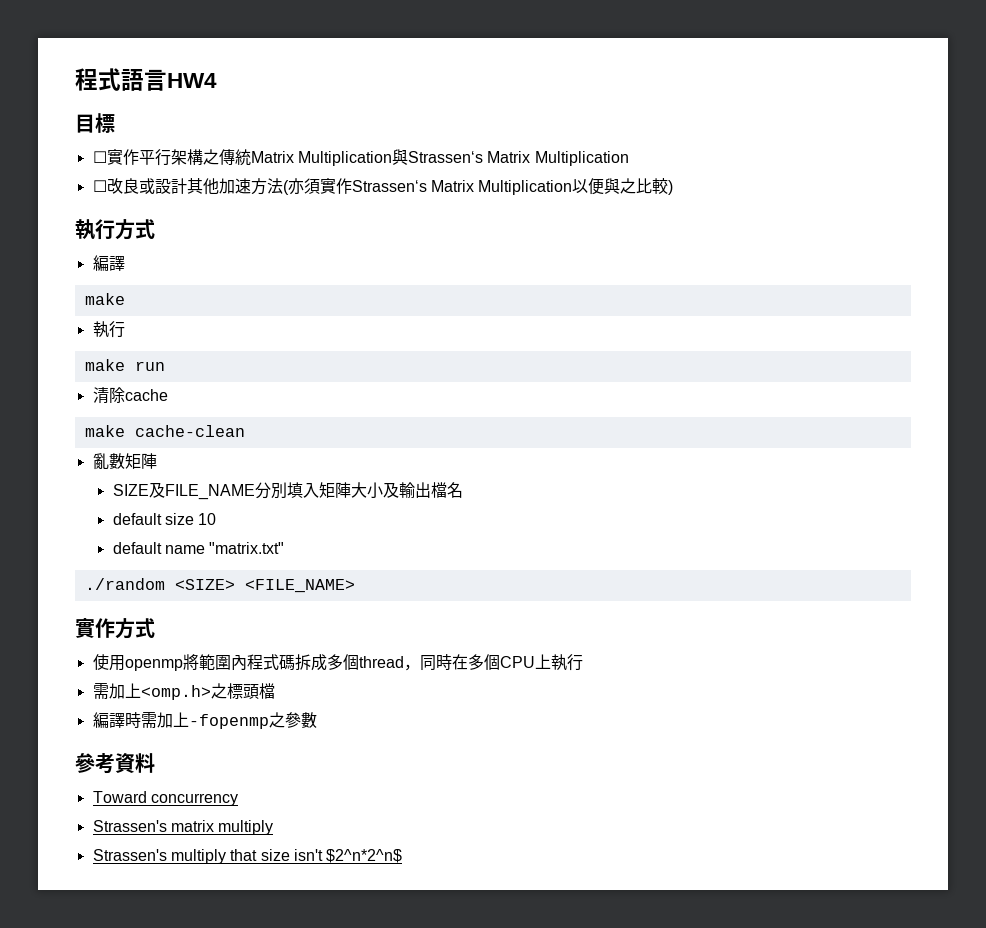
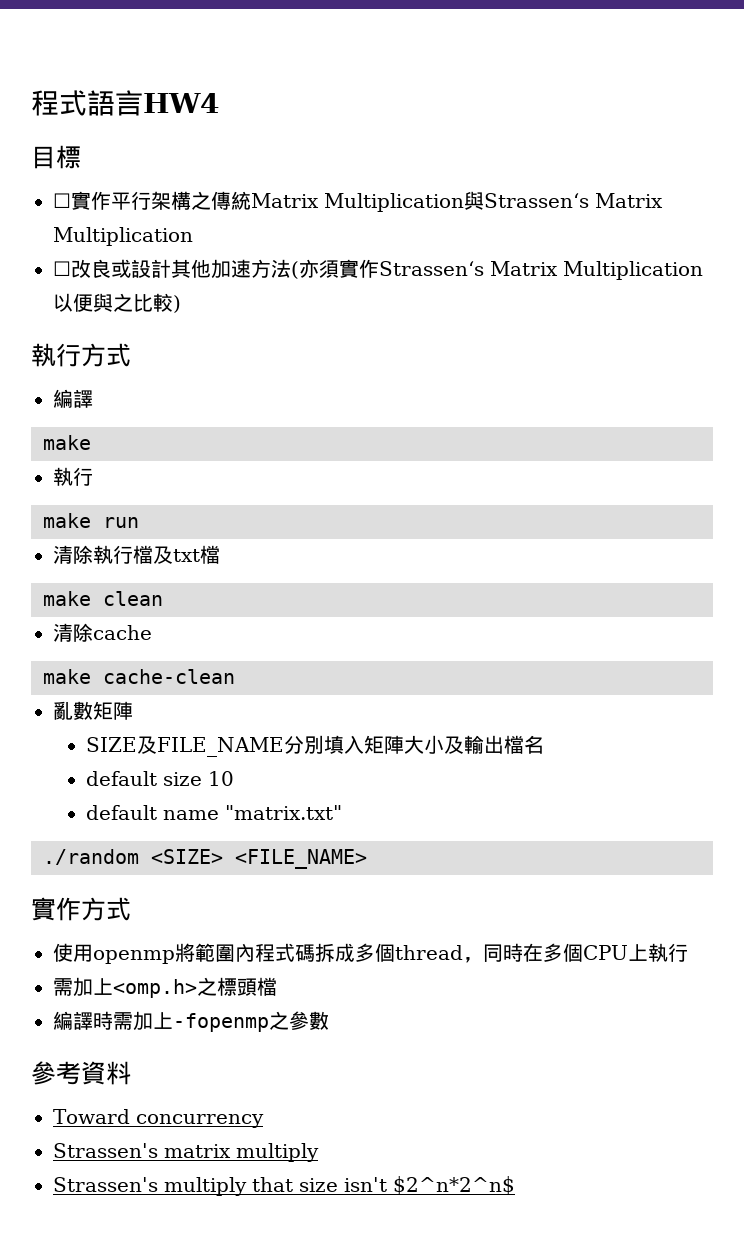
+ 清除執行檔及txt檔
+ make clean

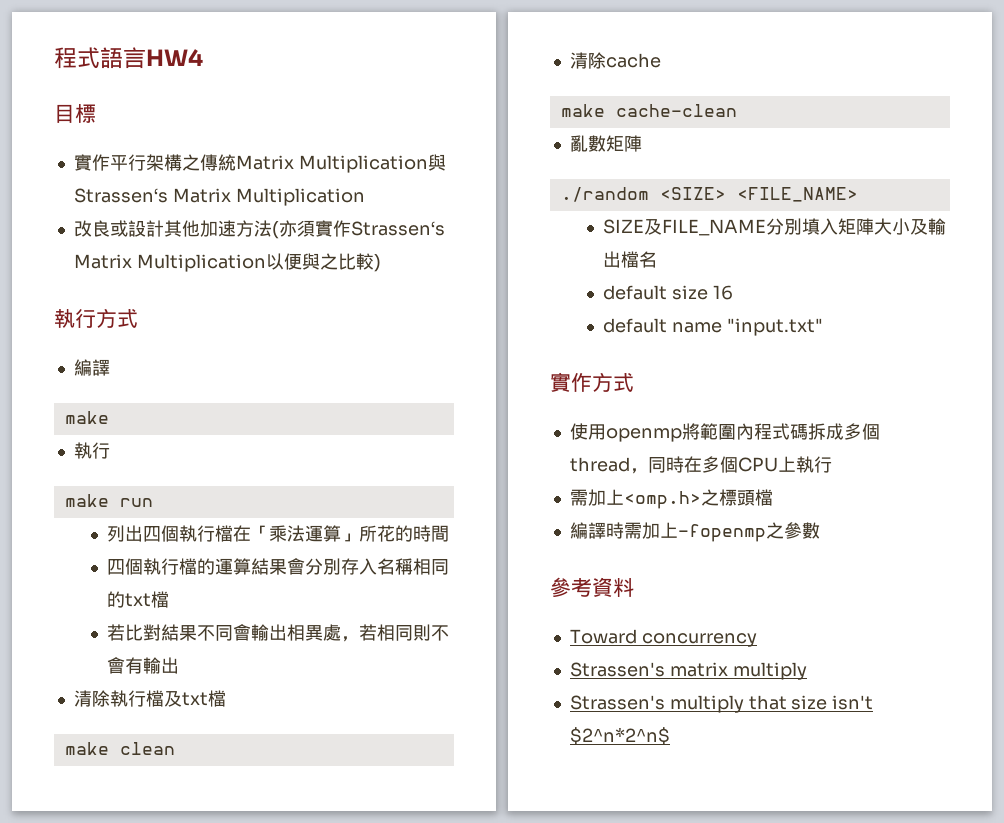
- ☐實作平行架構之傳統Matrix Multiplication與Strassen‘s Matrix Multiplication
+ 實作平行架構之傳統Matrix Multiplication與Strassen‘s Matrix Multiplication
- ☐改良或設計其他加速方法(亦須實作Strassen‘s Matrix Multiplication以便與之比較)
+ 改良或設計其他加速方法(亦須實作Strassen‘s Matrix Multiplication以便與之比較)
+ 列出四個執行檔在「乘法運算」所花的時間
+ 四個執行檔的運算結果會分別存入名稱相同的txt檔
+ 若比對結果不同會輸出相異處，若相同則不會有輸出
+ ./random <SIZE> <FILE_NAME>
- default size 10
+ default size 16
- default name "matrix.txt"
- ./random <SIZE> <FILE_NAME>
+ default name "input.txt"

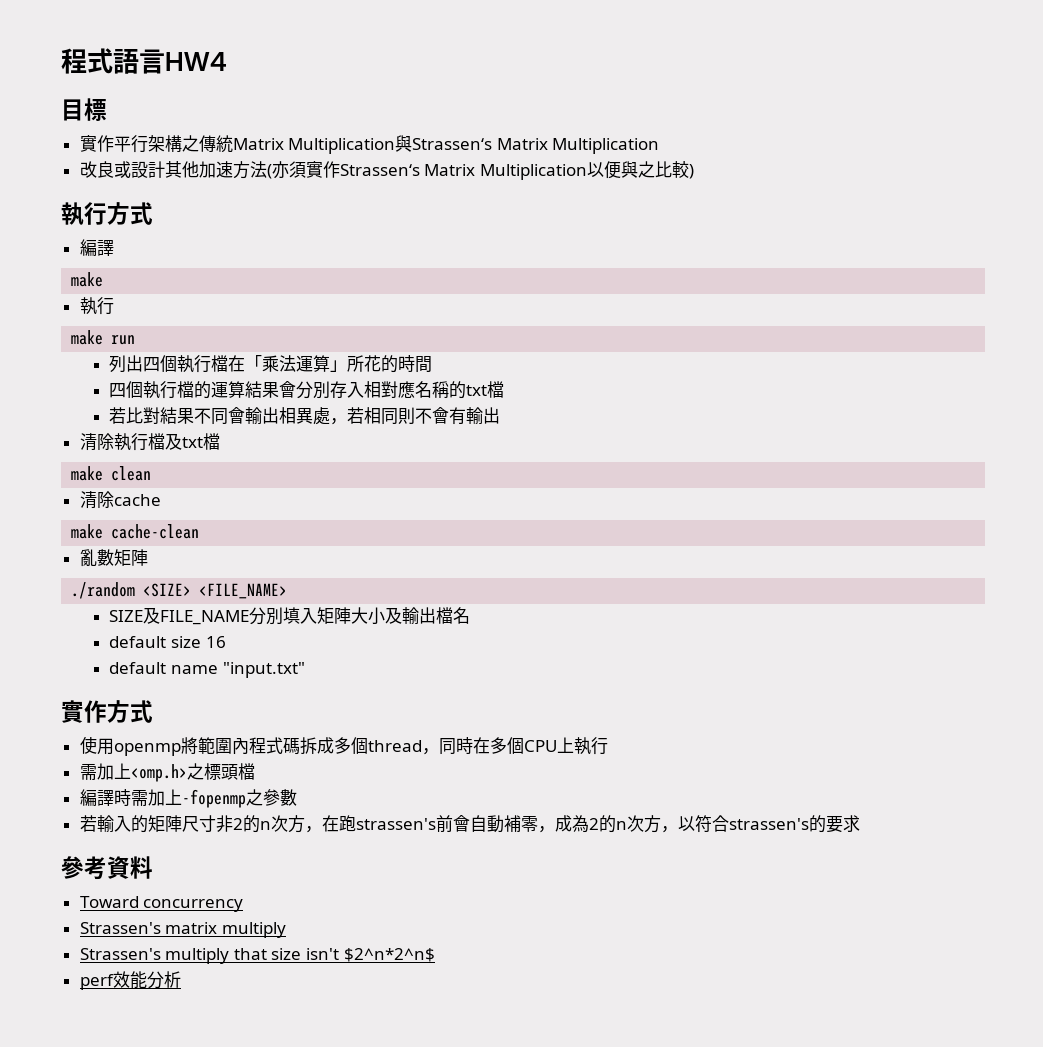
- 四個執行檔的運算結果會分別存入名稱相同的txt檔
+ 四個執行檔的運算結果會分別存入相對應名稱的txt檔
+ 若輸入的矩陣尺寸非2的n次方，在跑strassen's前會自動補零，成為2的n次方，以符合strassen's的要求
+ perf效能分析

